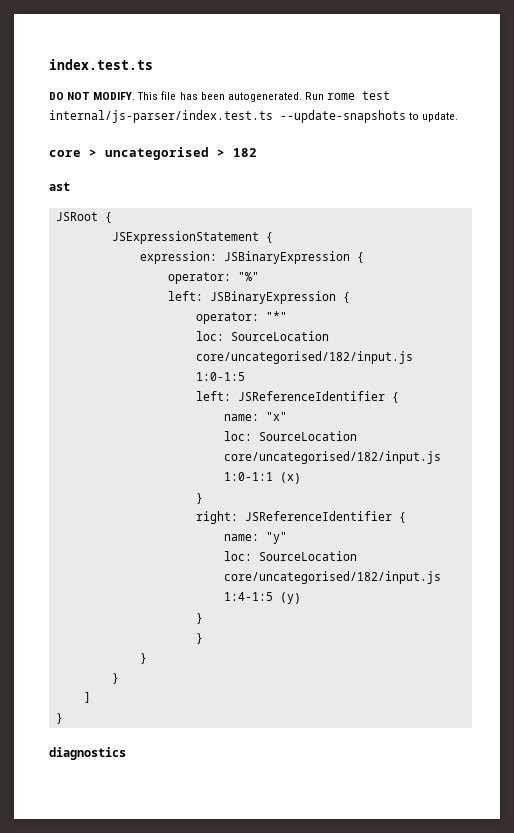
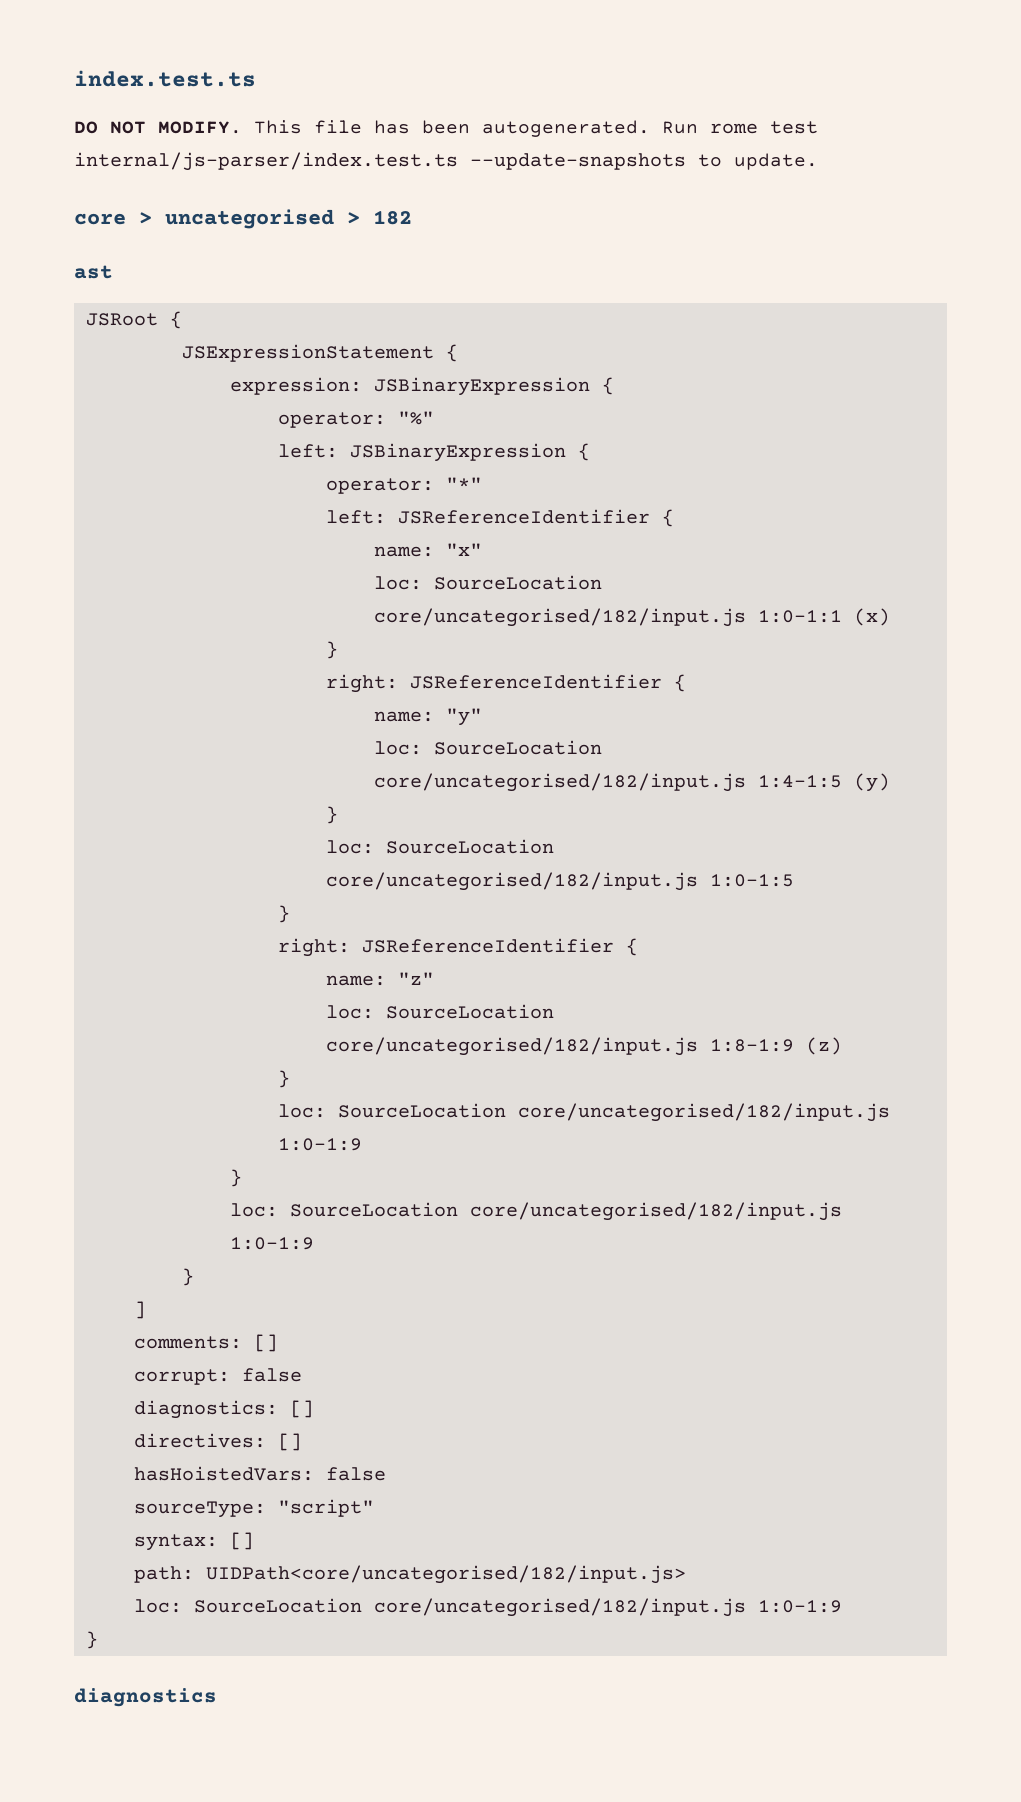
- loc: SourceLocation core/uncategorised/182/input.js 1:0-1:5
  loc: SourceLocation core/uncategorised/182/input.js 1:4-1:5 (y)
  }
+ loc: SourceLocation core/uncategorised/182/input.js 1:0-1:5
  }
+ right: JSReferenceIdentifier {
+ name: "z"
+ loc: SourceLocation core/uncategorised/182/input.js 1:8-1:9 (z)
  }
+ loc: SourceLocation core/uncategorised/182/input.js 1:0-1:9
+ }
+ loc: SourceLocation core/uncategorised/182/input.js 1:0-1:9
  }
  ]
+ comments: []
+ corrupt: false
+ diagnostics: []
+ directives: []
+ hasHoistedVars: false
+ sourceType: "script"
+ syntax: []
+ path: UIDPath<core/uncategorised/182/input.js>
+ loc: SourceLocation core/uncategorised/182/input.js 1:0-1:9

